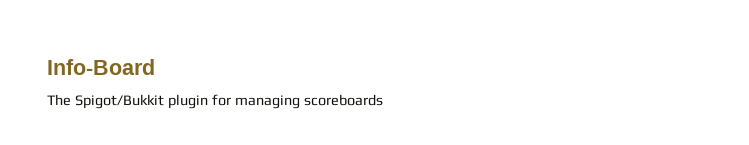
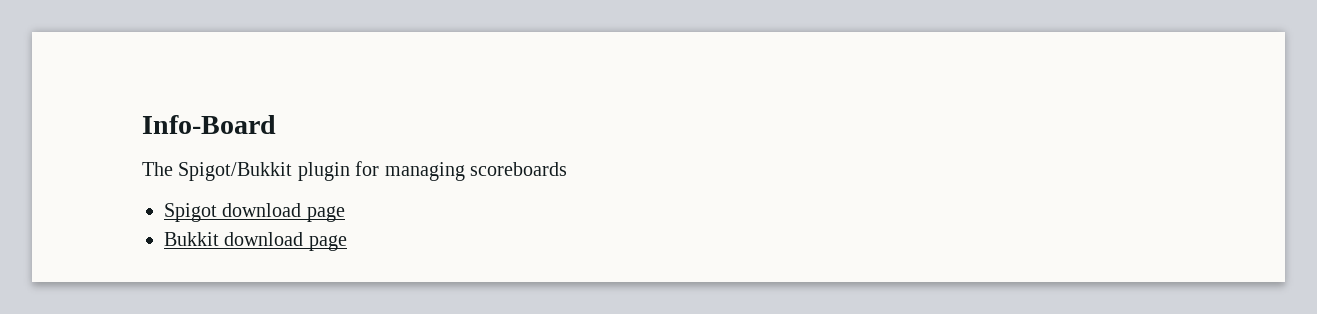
+ Spigot download page
+ Bukkit download page

